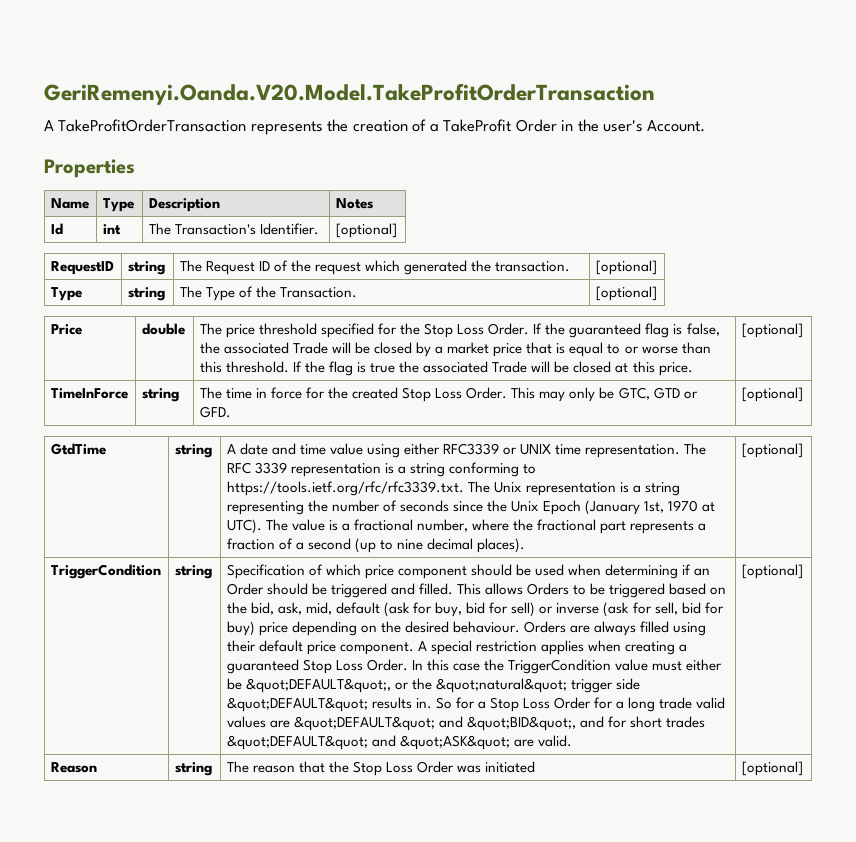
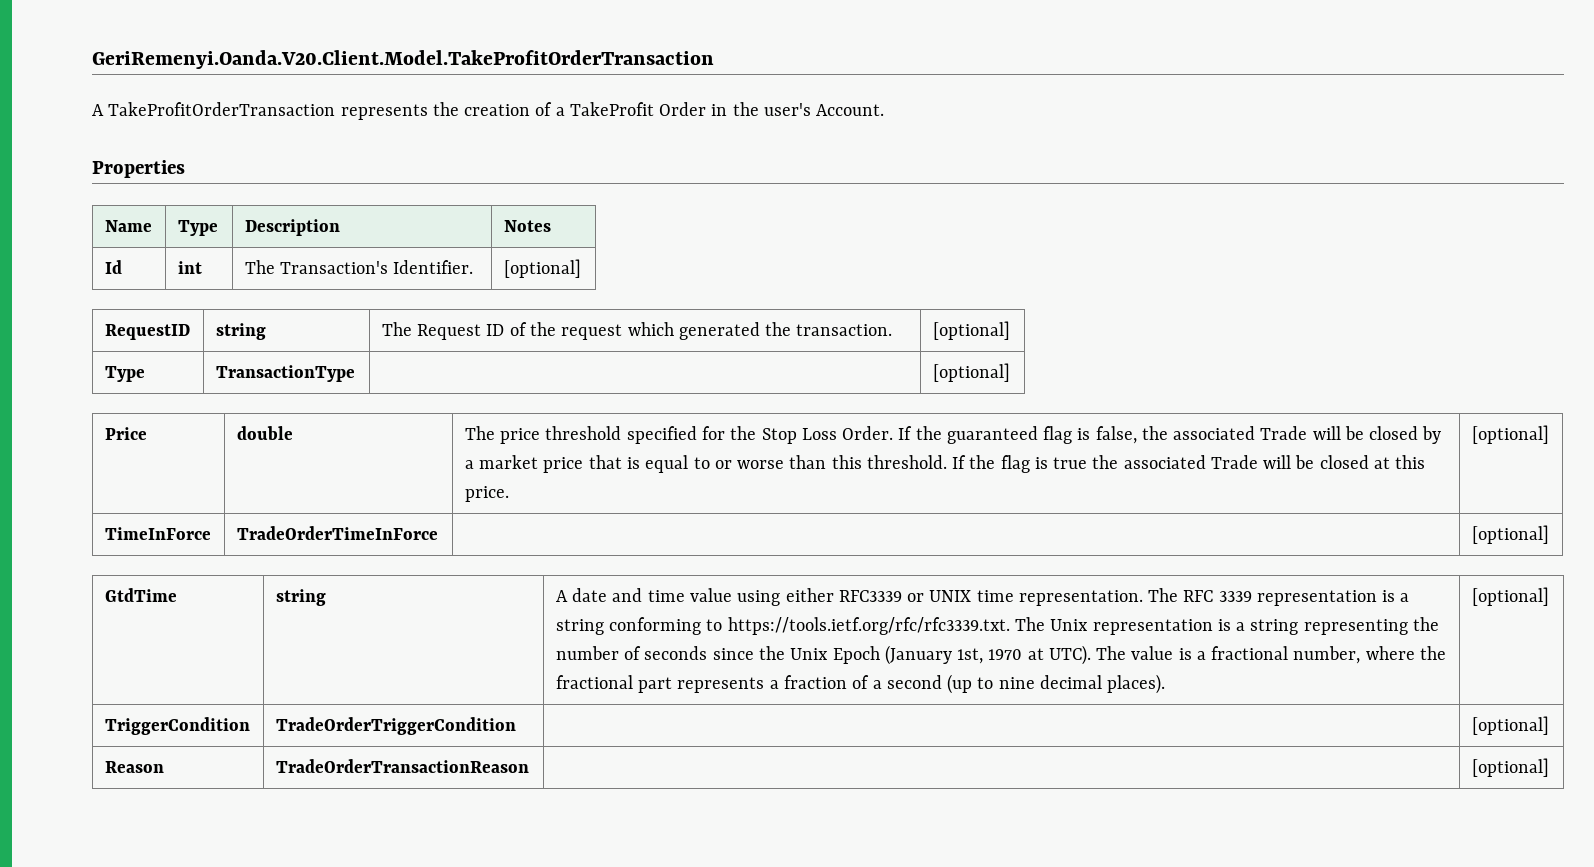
- GeriRemenyi.Oanda.V20.Model.TakeProfitOrderTransaction
+ GeriRemenyi.Oanda.V20.Client.Model.TakeProfitOrderTransaction
- Type | string | The Type of the Transaction. | [optional]
+ Type | TransactionType | | [optional]
- TimeInForce | string | The time in force for the created Stop Loss Order. This may only be GTC, GTD or GFD. | [optional]
+ TimeInForce | TradeOrderTimeInForce | | [optional]
- string | Specification of which price component should be used when determining if an Order should be triggered and filled. This allows Orders to be triggered based on the bid, ask, mid, default (ask for buy, bid for sell) or inverse (ask for sell, bid for buy) price depending on the desired behaviour. Orders are always filled using their default price component. A special restriction applies when creating a guaranteed Stop Loss Order. In this case the TriggerCondition value must either be &quot;DEFAULT&quot;, or the &quot;natural&quot; trigger side &quot;DEFAULT&quot; results in. So for a Stop Loss Order for a long trade valid values are &quot;DEFAULT&quot; and &quot;BID&quot;, and for short trades &quot;DEFAULT&quot; and &quot;ASK&quot; are valid. | [optional]
- Reason | string | The reason that the Stop Loss Order was initiated | [optional]
+ TradeOrderTriggerCondition | | [optional]
+ Reason | TradeOrderTransactionReason | | [optional]

